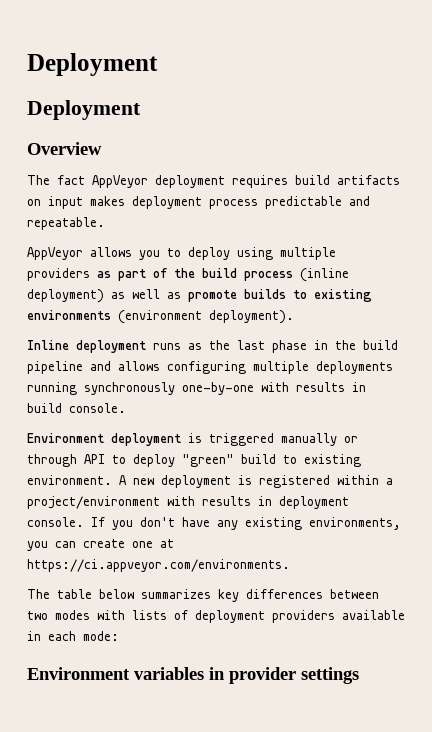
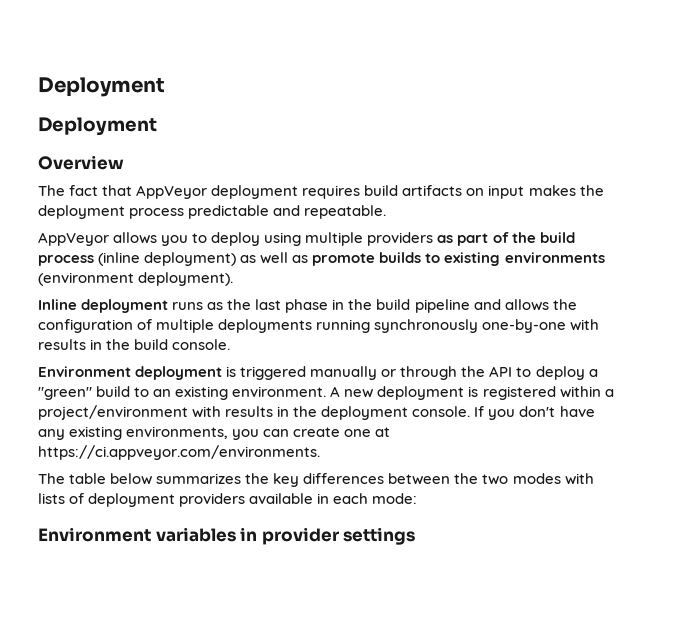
- The fact AppVeyor deployment requires build artifacts on input makes deployment process predictable and repeatable.
+ The fact that AppVeyor deployment requires build artifacts on input makes the deployment process predictable and repeatable.
- Inline deployment runs as the last phase in the build pipeline and allows configuring multiple deployments running synchronously one-by-one with results in build console.
+ Inline deployment runs as the last phase in the build pipeline and allows the configuration of multiple deployments running synchronously one-by-one with results in the build console.
- Environment deployment is triggered manually or through API to deploy "green" build to existing environment.
+ Environment deployment is triggered manually or through the API to deploy a "green" build to an existing environment.
- A new deployment is registered within a project/environment with results in deployment console.
+ A new deployment is registered within a project/environment with results in the deployment console.
- The table below summarizes key differences between two modes with lists of deployment providers available in each mode:
+ The table below summarizes the key differences between the two modes with lists of deployment providers available in each mode:

